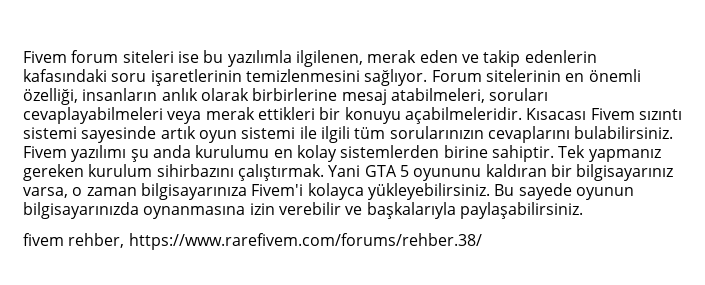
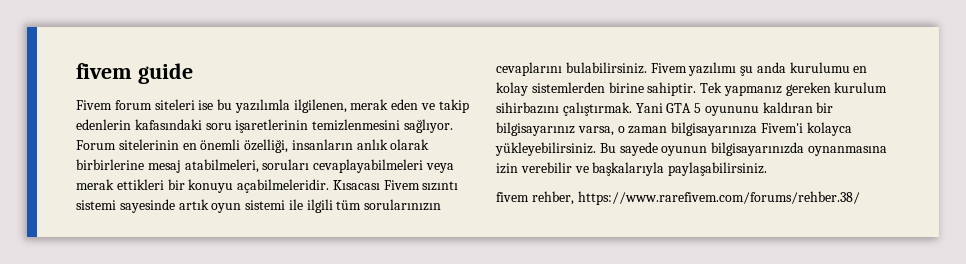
+ fivem guide

